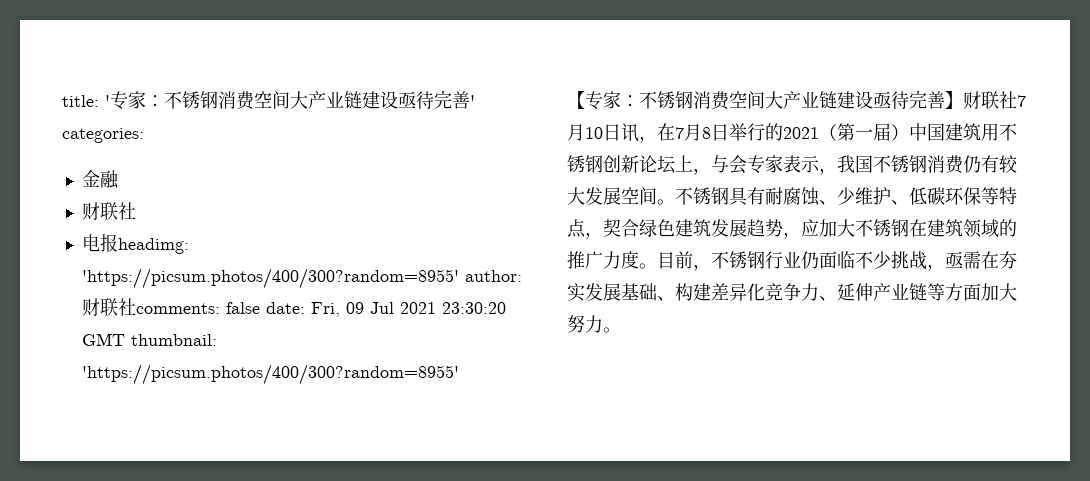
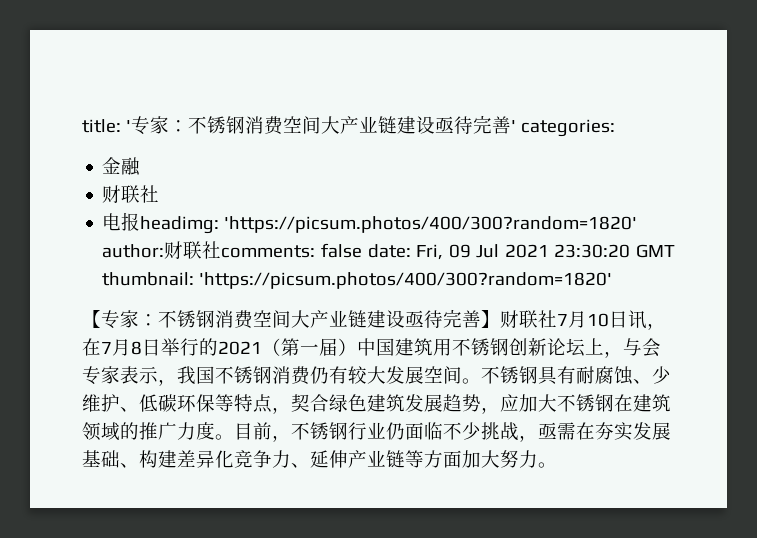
- 电报headimg: 'https://picsum.photos/400/300?random=8955' author:财联社comments: false date: Fri, 09 Jul 2021 23:30:20 GMT thumbnail: 'https://picsum.photos/400/300?random=8955'
+ 电报headimg: 'https://picsum.photos/400/300?random=1820' author:财联社comments: false date: Fri, 09 Jul 2021 23:30:20 GMT thumbnail: 'https://picsum.photos/400/300?random=1820'

